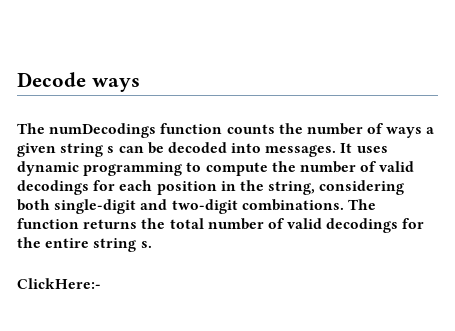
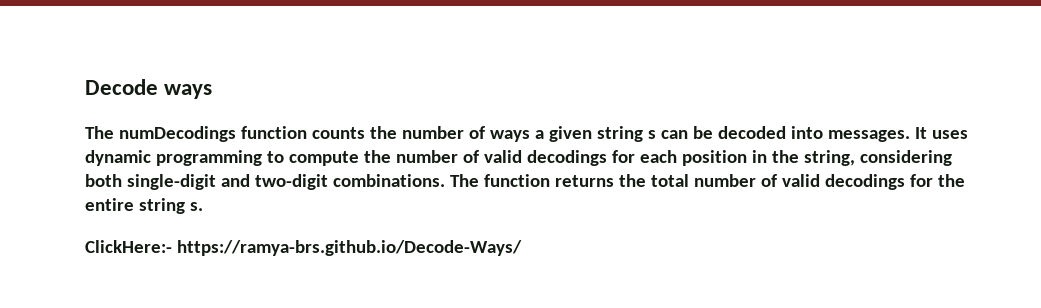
- ClickHere:-
+ ClickHere:- https://ramya-brs.github.io/Decode-Ways/

